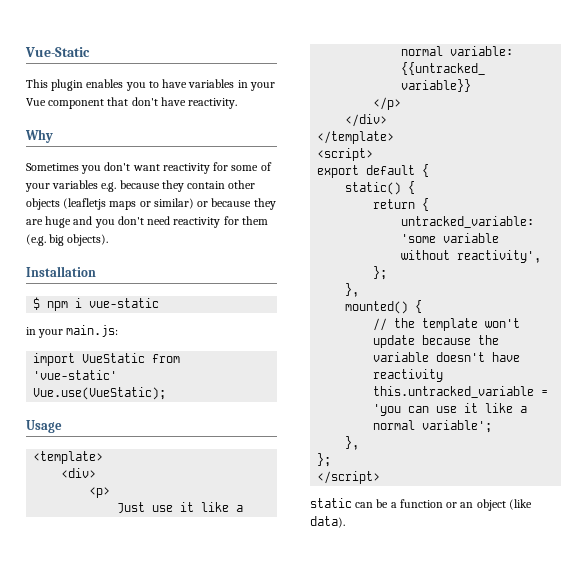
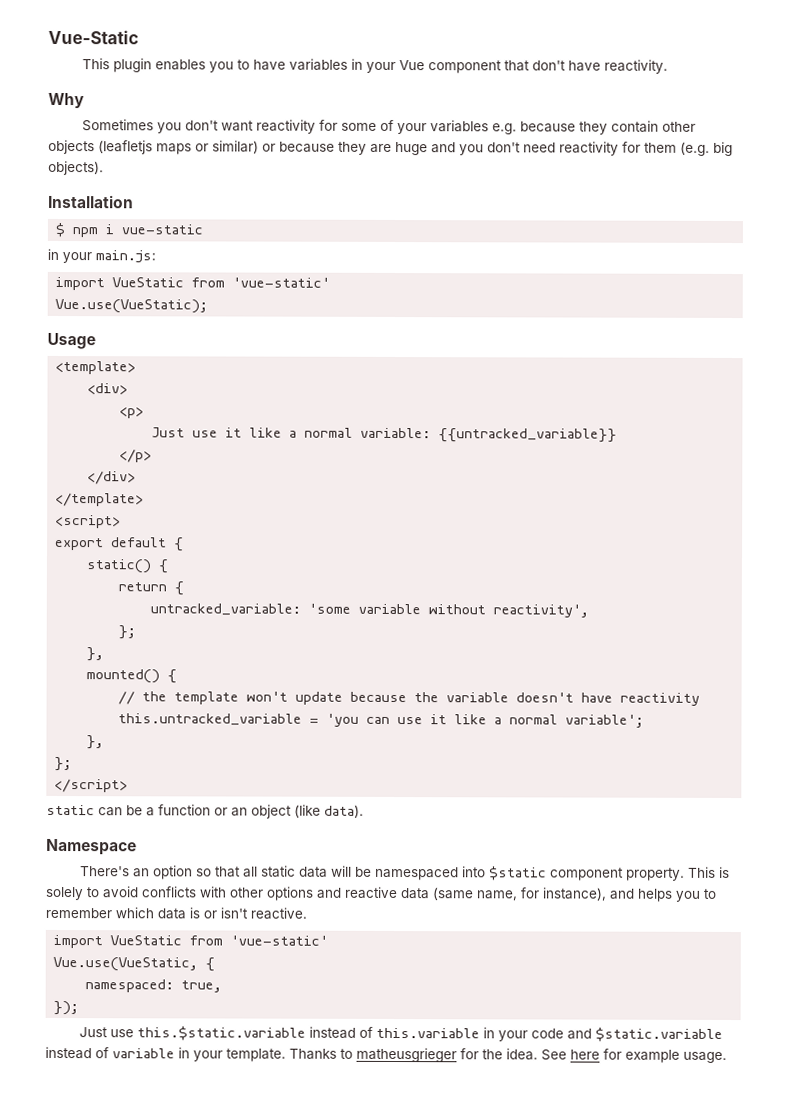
+ Namespace
+ There's an option so that all static data will be namespaced into $static component property. This is solely to avoid conflicts with other options and reactive data (same name, for instance), and helps you to remember which data is or isn't reactive.
+ import VueStatic from 'vue-static'
+ Vue.use(VueStatic, {
+ namespaced: true,
+ });
+ Just use this.$static.variable instead of this.variable in your code and $static.variable instead of variable in your template. Thanks to matheusgrieger for the idea. See here for example usage.

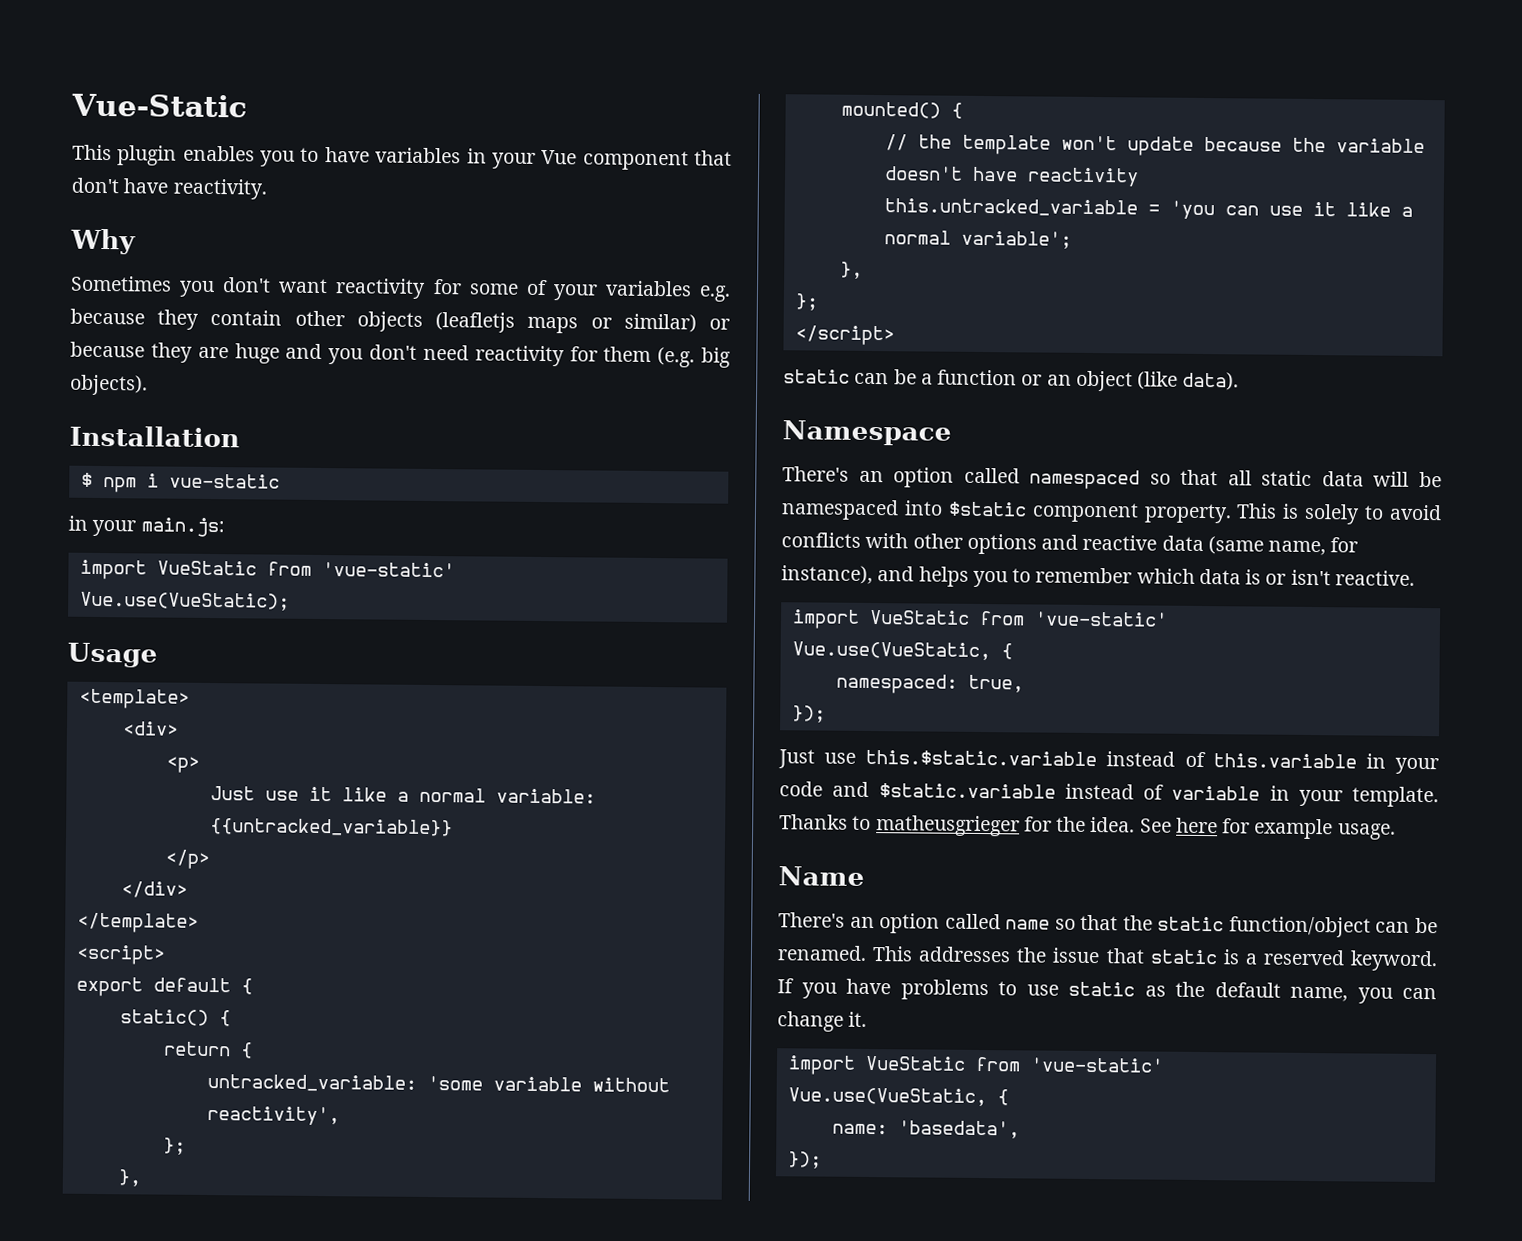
- There's an option so that all static data will be namespaced into $static component property.
+ There's an option called namespaced so that all static data will be namespaced into $static component property.
+ Name
+ There's an option called name so that the static function/object can be renamed. This addresses the issue that static is a reserved keyword. If you have problems to use static as the default name, you can change it.
+ import VueStatic from 'vue-static'
+ Vue.use(VueStatic, {
+ name: 'basedata',
+ });

